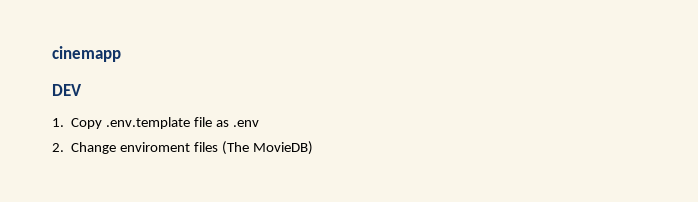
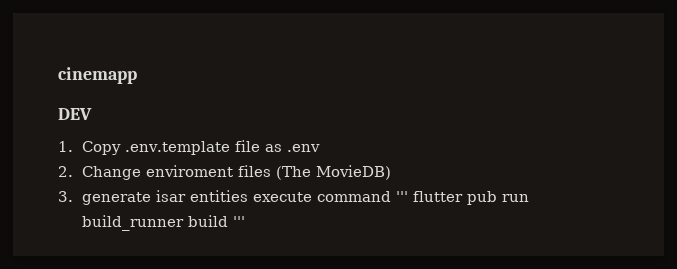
+ 3. generate isar entities execute command ''' flutter pub run build_runner build '''

